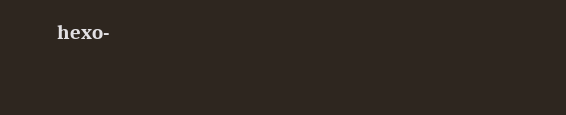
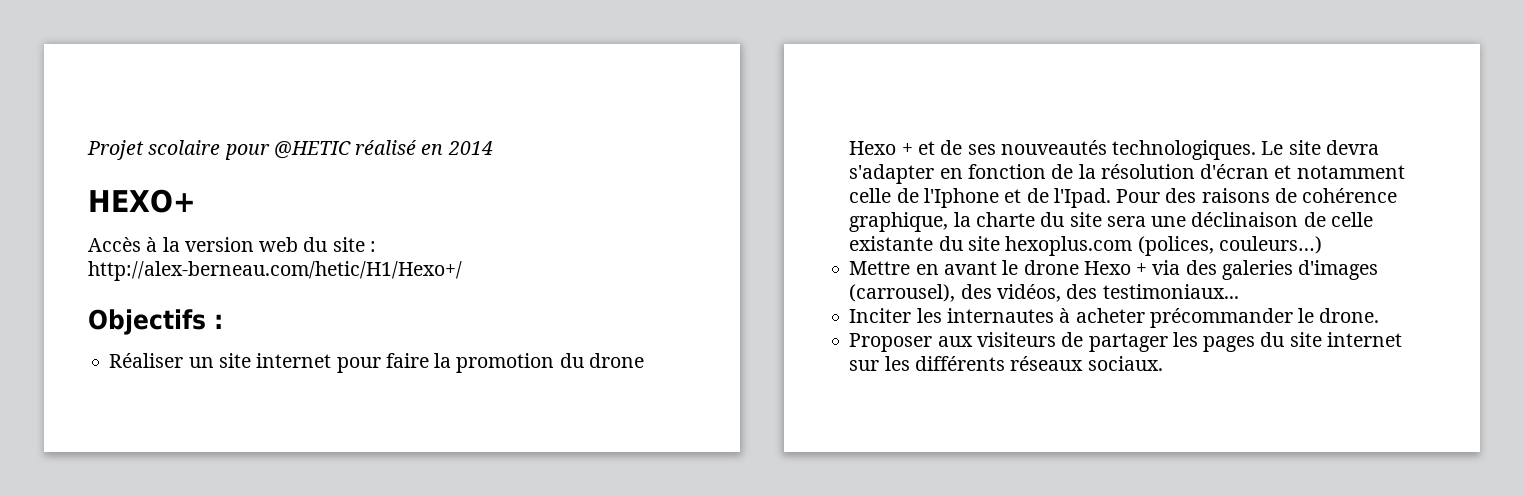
- hexo-
+ Projet scolaire pour @HETIC réalisé en 2014
+ HEXO+
+ Accès à la version web du site : http://alex-berneau.com/hetic/H1/Hexo+/
+ Objectifs :
+ Réaliser un site internet pour faire la promotion du drone Hexo + et de ses nouveautés technologiques. Le site devra s'adapter en fonction de la résolution d'écran et notamment celle de l'Iphone et de l'Ipad. Pour des raisons de cohérence graphique, la charte du site sera une déclinaison de celle existante du site hexoplus.com (polices, couleurs…)
+ Mettre en avant le drone Hexo + via des galeries d'images (carrousel), des vidéos, des testimoniaux...
+ Inciter les internautes à acheter précommander le drone.
+ Proposer aux visiteurs de partager les pages du site internet sur les différents réseaux sociaux.

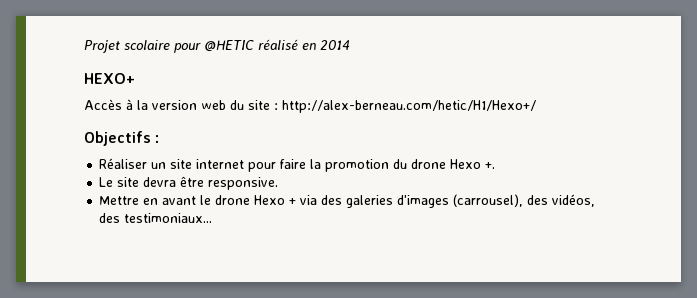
- Réaliser un site internet pour faire la promotion du drone Hexo + et de ses nouveautés technologiques. Le site devra s'adapter en fonction de la résolution d'écran et notamment celle de l'Iphone et de l'Ipad. Pour des raisons de cohérence graphique, la charte du site sera une déclinaison de celle existante du site hexoplus.com (polices, couleurs…)
+ Réaliser un site internet pour faire la promotion du drone Hexo +.
+ Le site devra être responsive.
- Inciter les internautes à acheter précommander le drone.
- Proposer aux visiteurs de partager les pages du site internet sur les différents réseaux sociaux.

